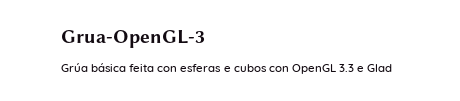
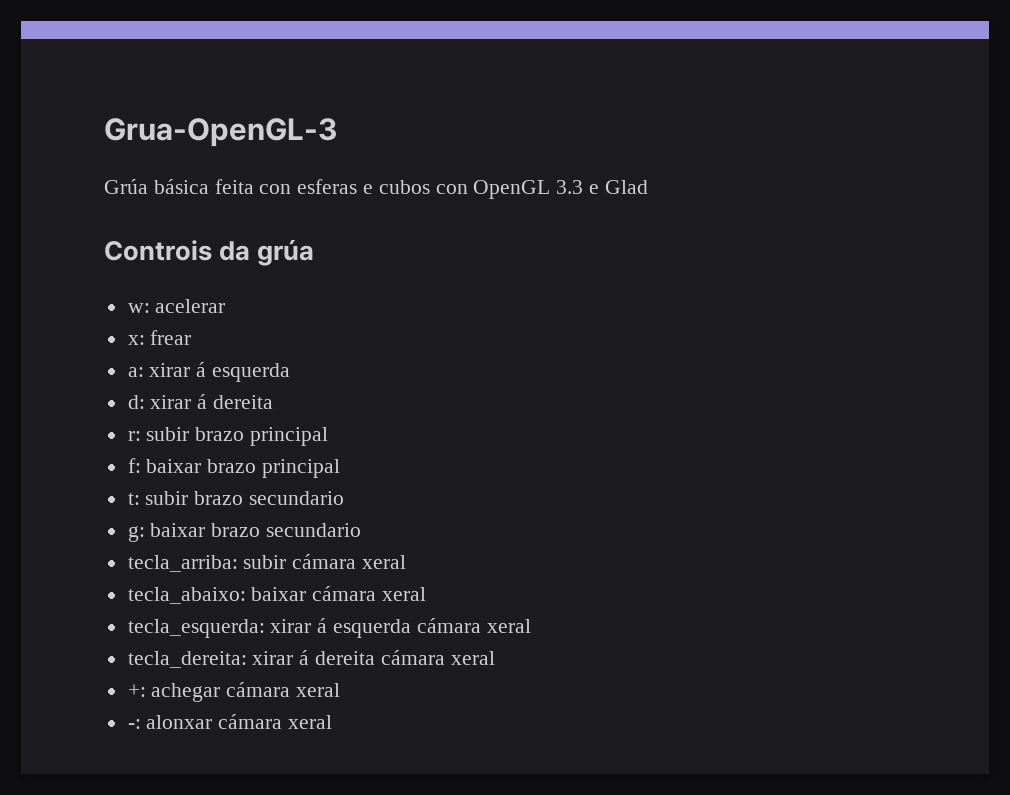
+ Controis da grúa
+ w: acelerar
+ x: frear
+ a: xirar á esquerda
+ d: xirar á dereita
+ r: subir brazo principal
+ f: baixar brazo principal
+ t: subir brazo secundario
+ g: baixar brazo secundario
+ tecla_arriba: subir cámara xeral
+ tecla_abaixo: baixar cámara xeral
+ tecla_esquerda: xirar á esquerda cámara xeral
+ tecla_dereita: xirar á dereita cámara xeral
+ +: achegar cámara xeral
+ -: alonxar cámara xeral

